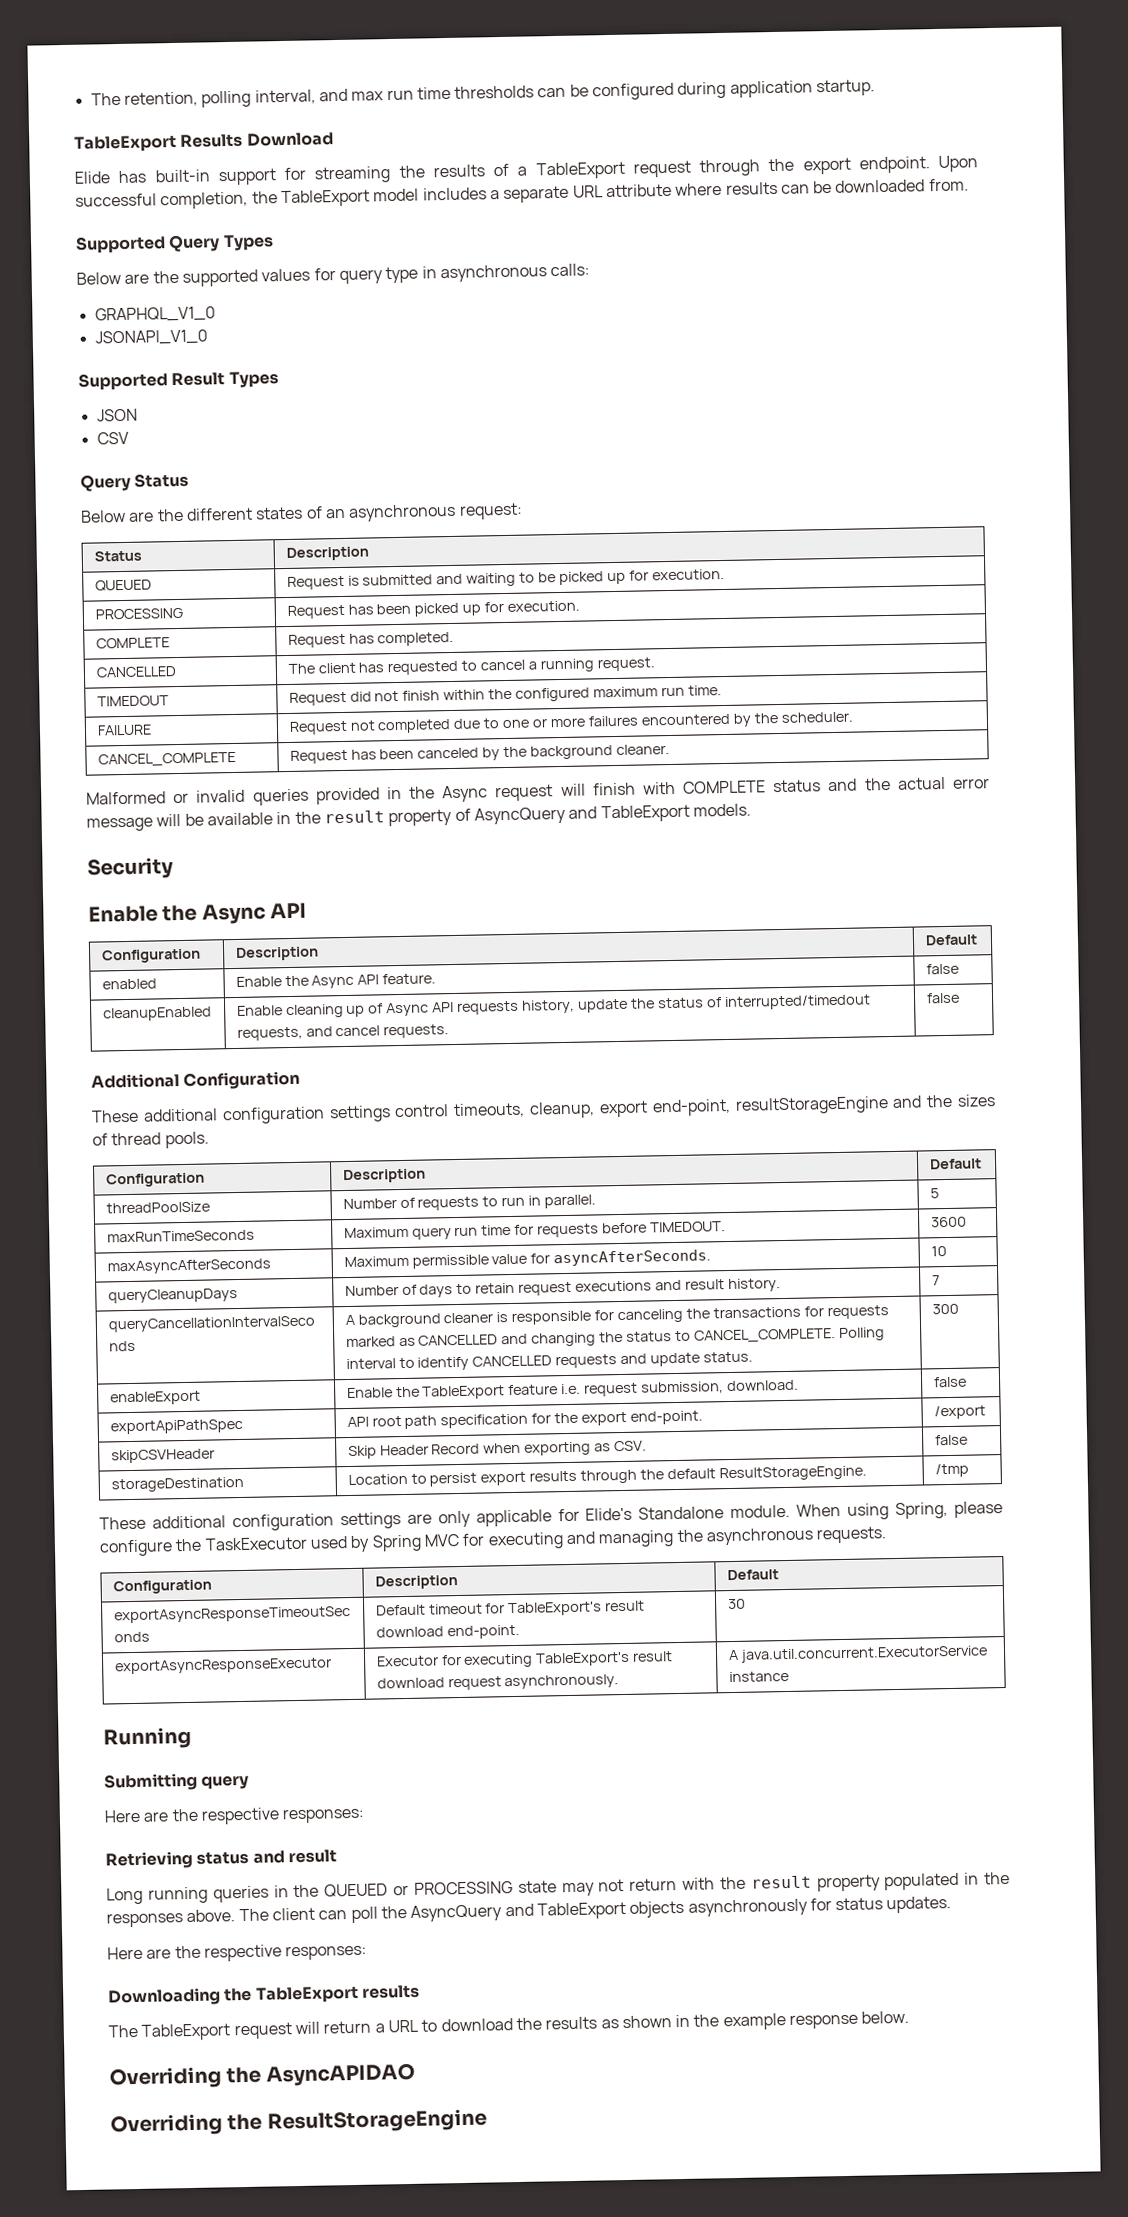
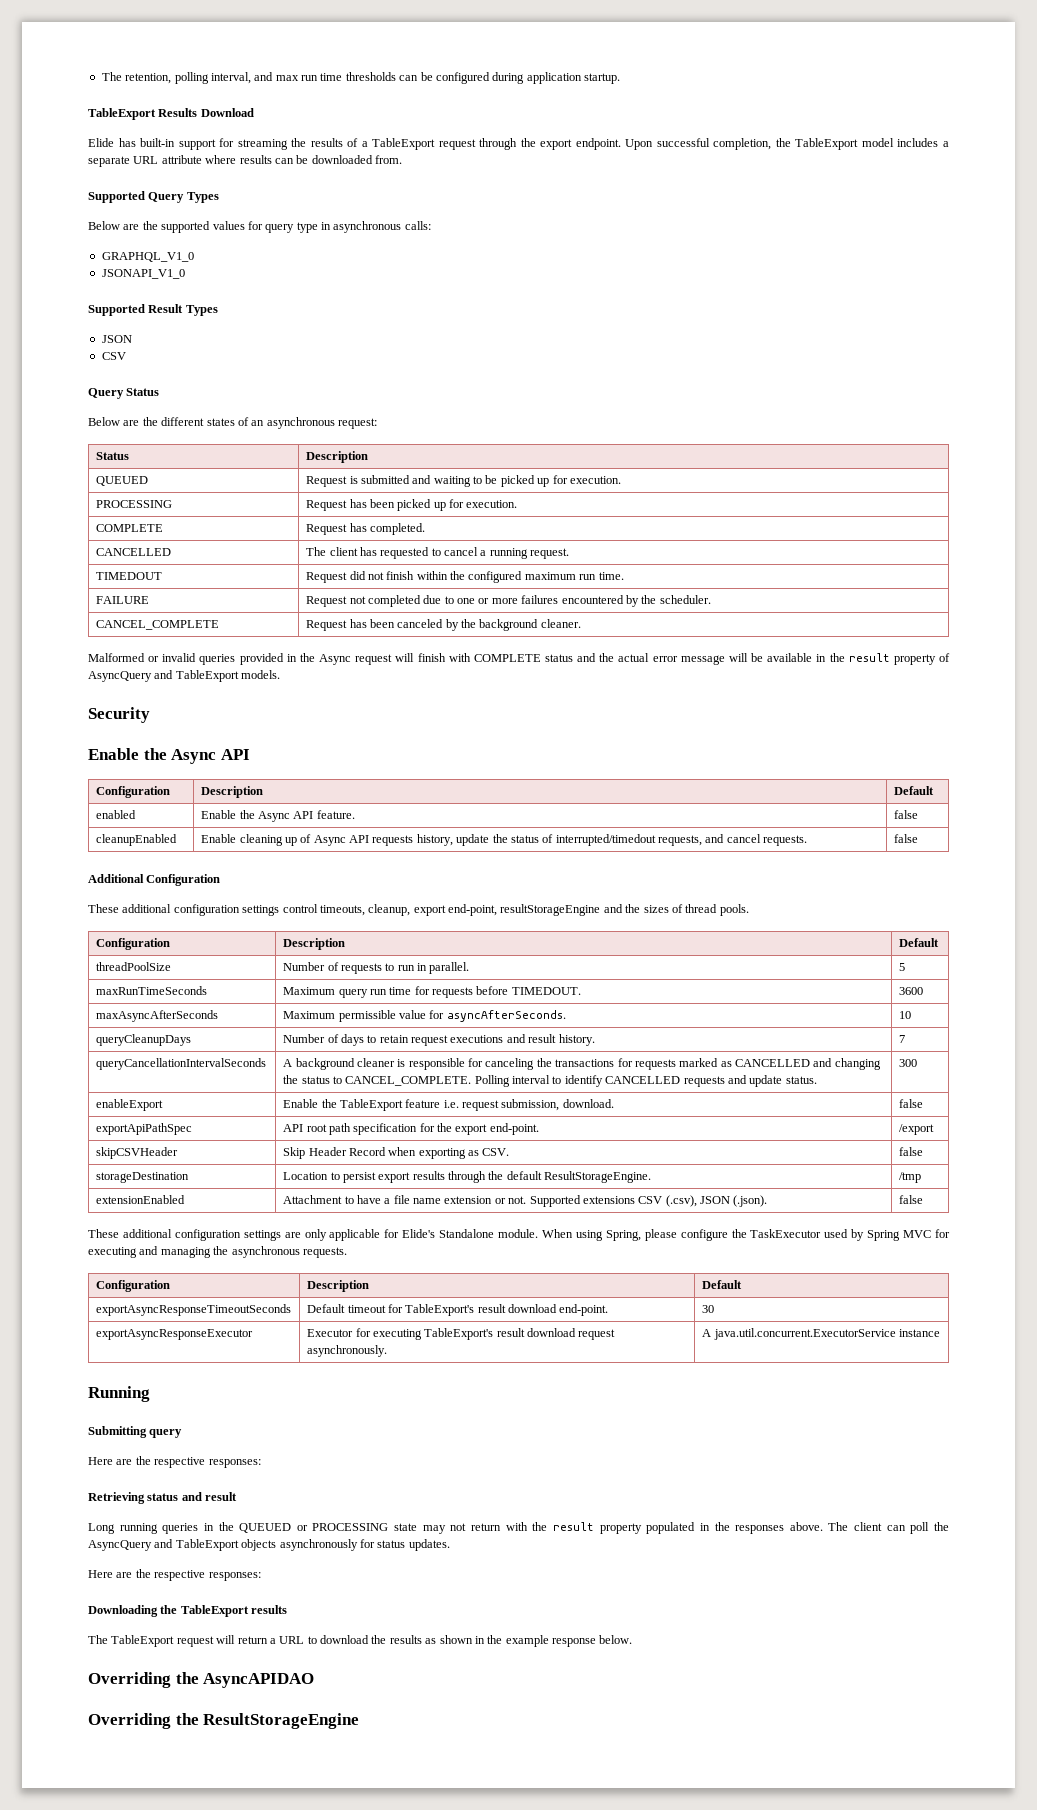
+ extensionEnabled | Attachment to have a file name extension or not. Supported extensions CSV (.csv), JSON (.json). | false

